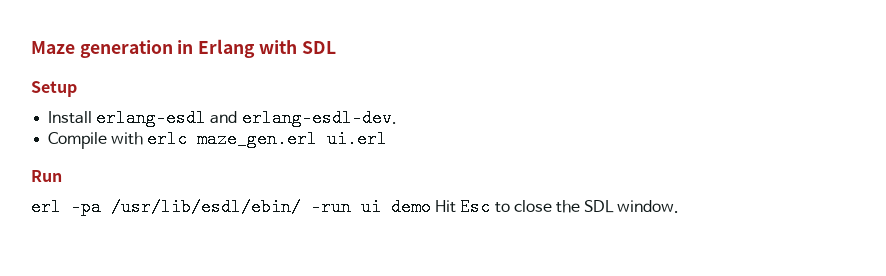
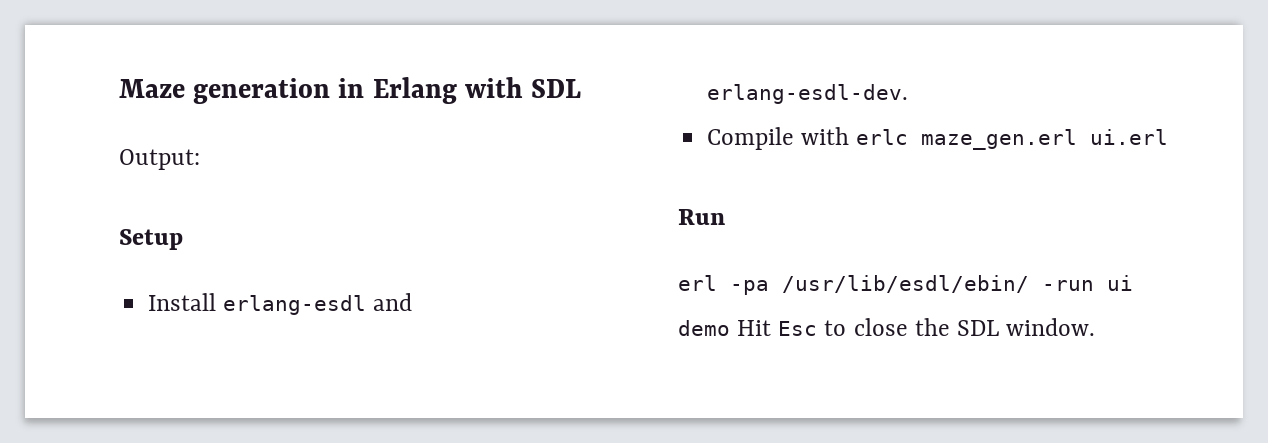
+ Output:

